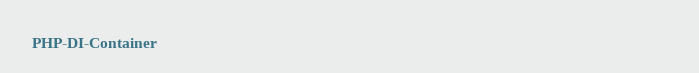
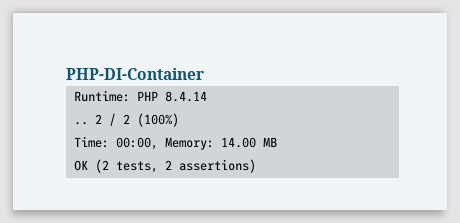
+ Runtime: PHP 8.4.14
+ .. 2 / 2 (100%)
+ Time: 00:00, Memory: 14.00 MB
+ OK (2 tests, 2 assertions)

